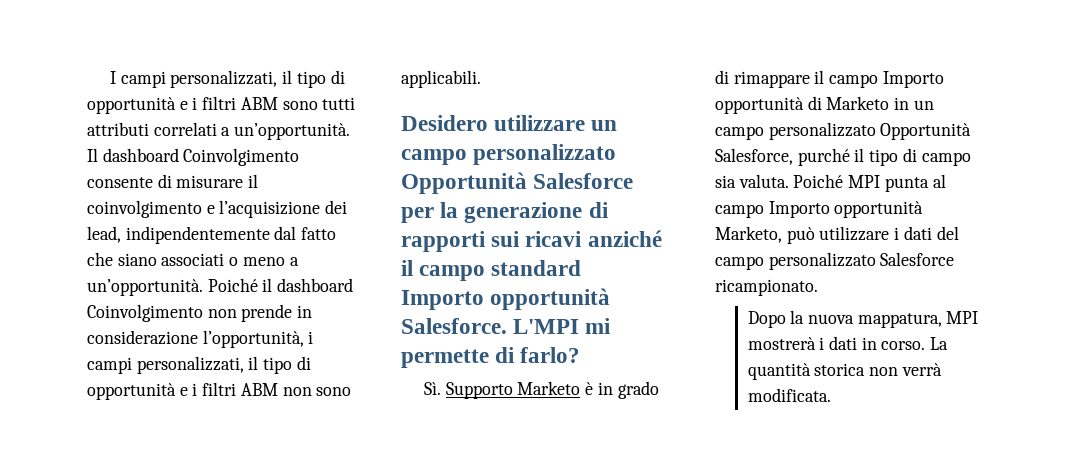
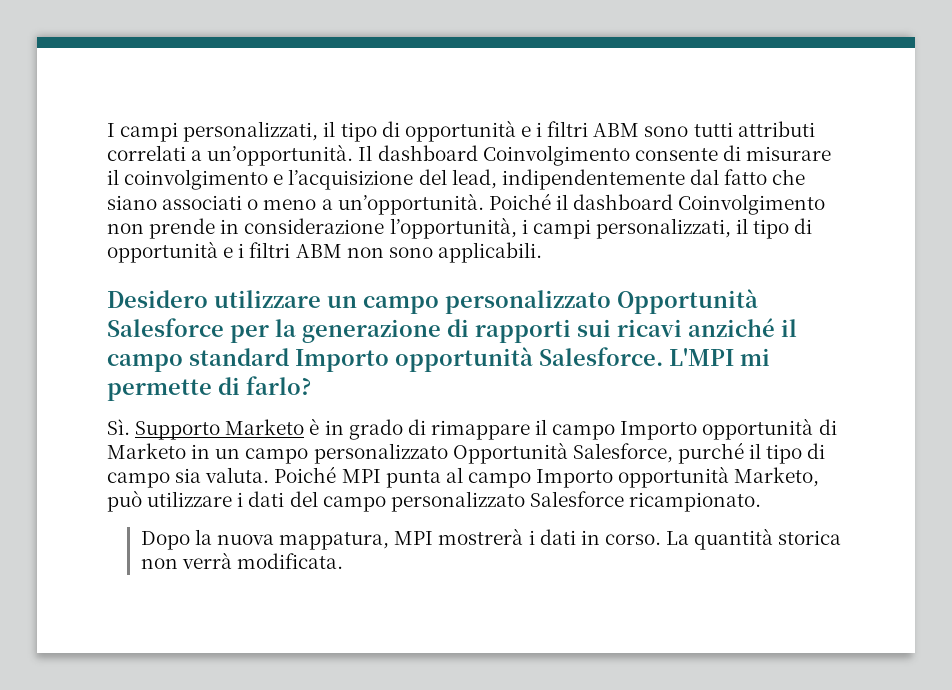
- Il dashboard Coinvolgimento consente di misurare il coinvolgimento e l’acquisizione dei lead, indipendentemente dal fatto che siano associati o meno a un’opportunità.
+ Il dashboard Coinvolgimento consente di misurare il coinvolgimento e l’acquisizione del lead, indipendentemente dal fatto che siano associati o meno a un’opportunità.

